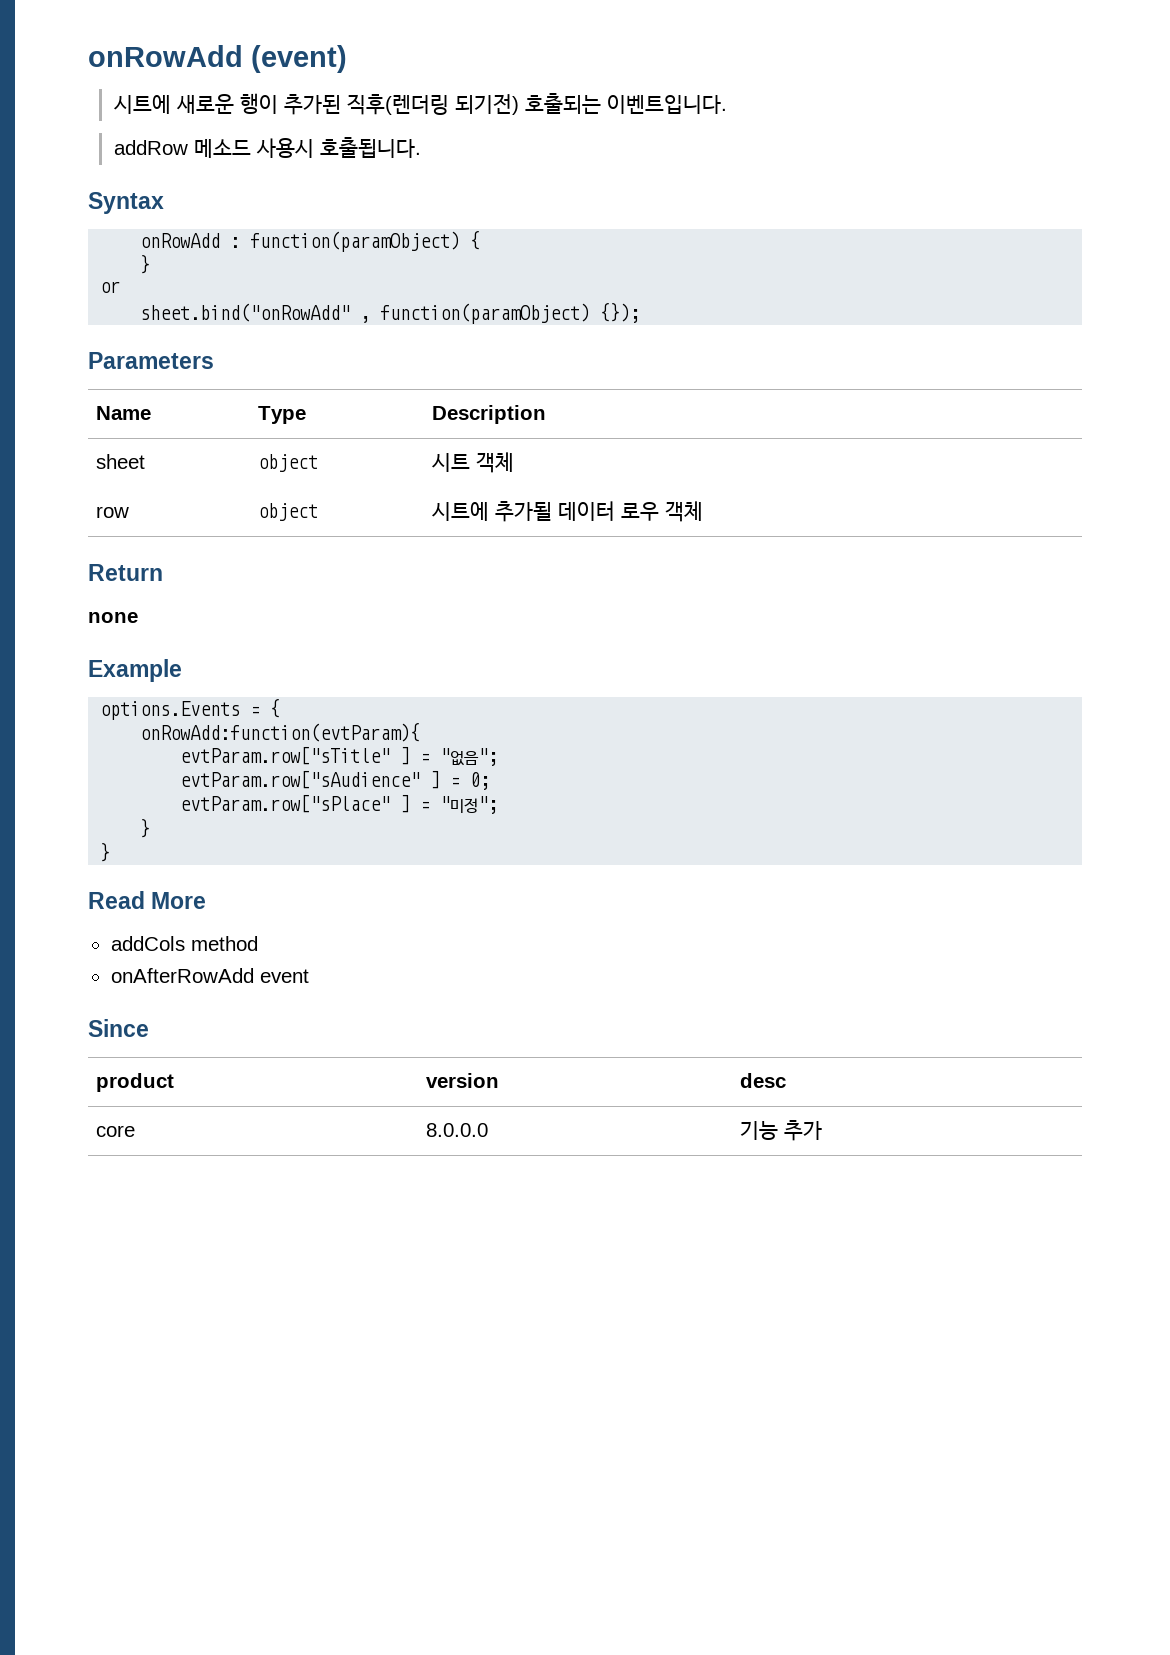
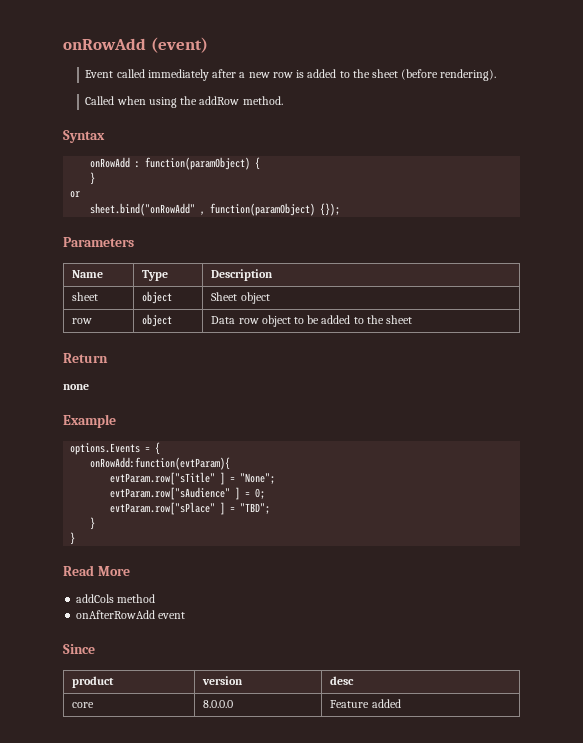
- 시트에 새로운 행이 추가된 직후(렌더링 되기전) 호출되는 이벤트입니다.
- addRow 메소드 사용시 호출됩니다.
+ Event called immediately after a new row is added to the sheet (before rendering).
+ Called when using the addRow method.
- sheet | object | 시트 객체
+ sheet | object | Sheet object
- row | object | 시트에 추가될 데이터 로우 객체
+ row | object | Data row object to be added to the sheet
- evtParam.row["sTitle" ] = "없음";
+ evtParam.row["sTitle" ] = "None";
- evtParam.row["sPlace" ] = "미정";
+ evtParam.row["sPlace" ] = "TBD";
- core | 8.0.0.0 | 기능 추가
+ core | 8.0.0.0 | Feature added

